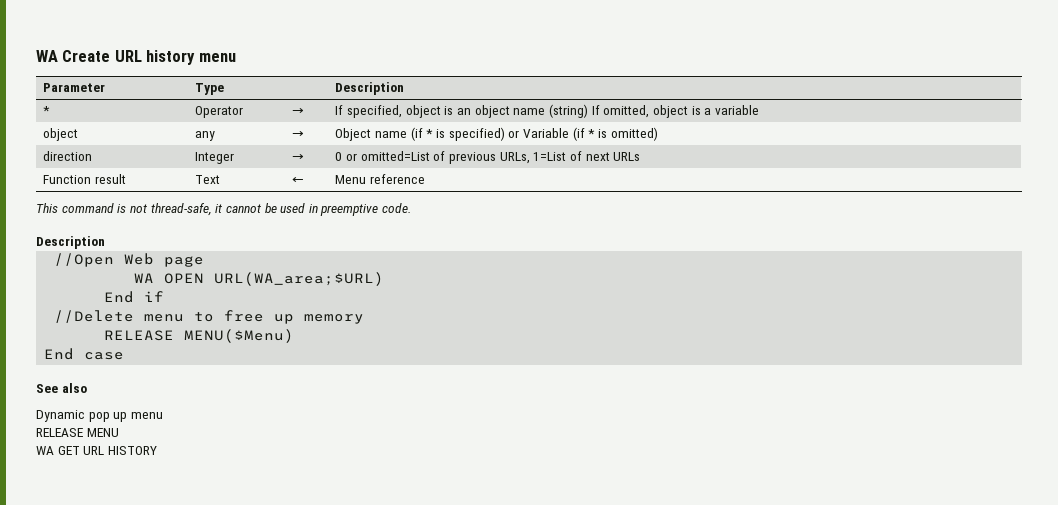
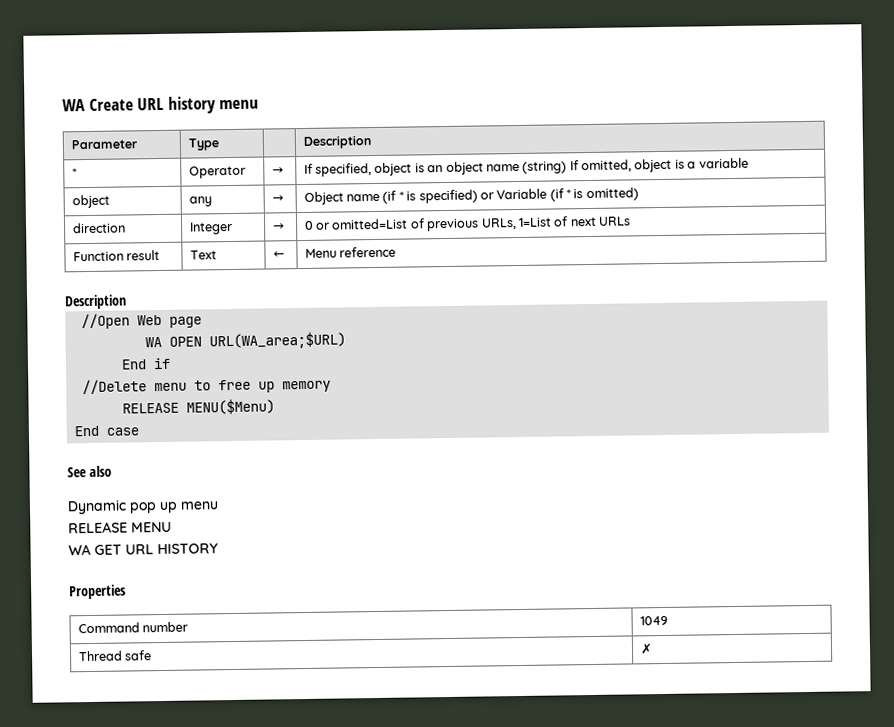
- This command is not thread-safe, it cannot be used in preemptive code.
+ Properties
+ Command number | 1049
+ Thread safe | ✗

